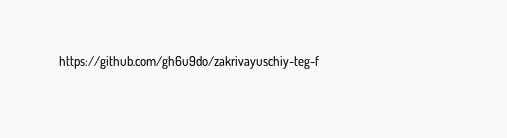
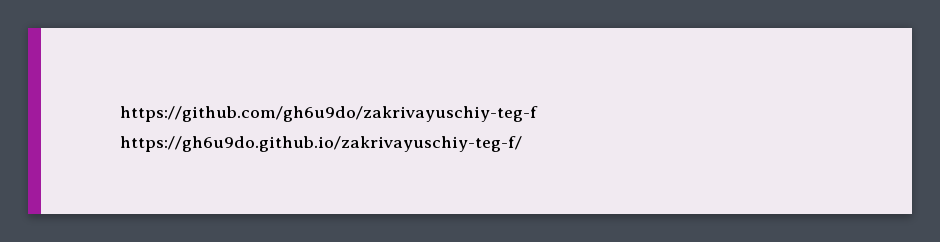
- https://github.com/gh6u9do/zakrivayuschiy-teg-f
+ https://github.com/gh6u9do/zakrivayuschiy-teg-f https://gh6u9do.github.io/zakrivayuschiy-teg-f/

